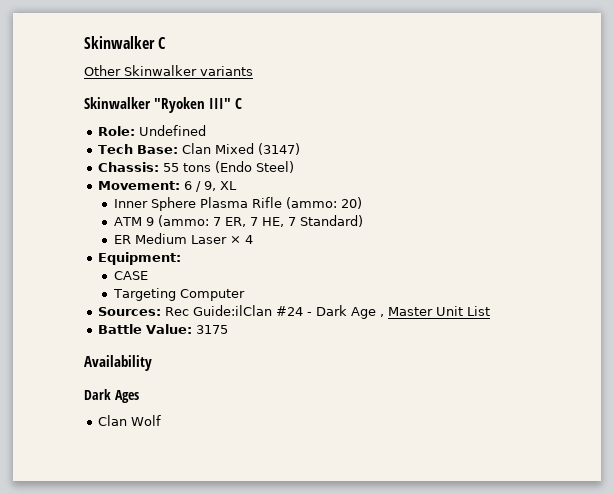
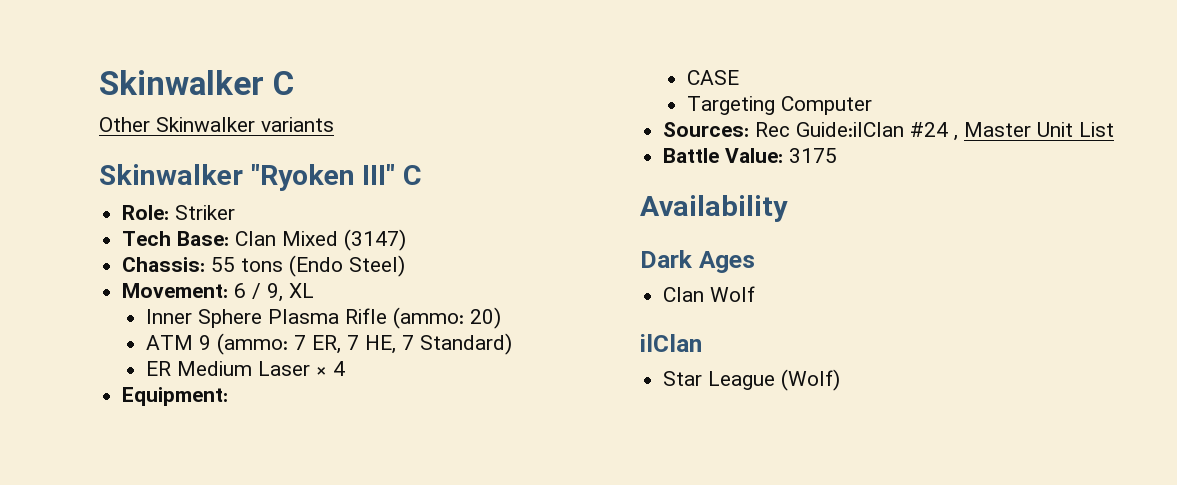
- Role: Undefined
+ Role: Striker
- Sources: Rec Guide:ilClan #24 - Dark Age , Master Unit List
+ Sources: Rec Guide:ilClan #24 , Master Unit List
+ ilClan
+ Star League (Wolf)

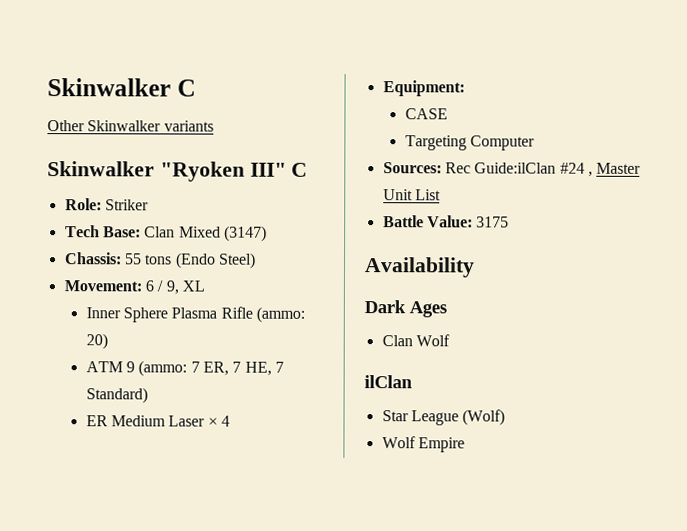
+ Wolf Empire

